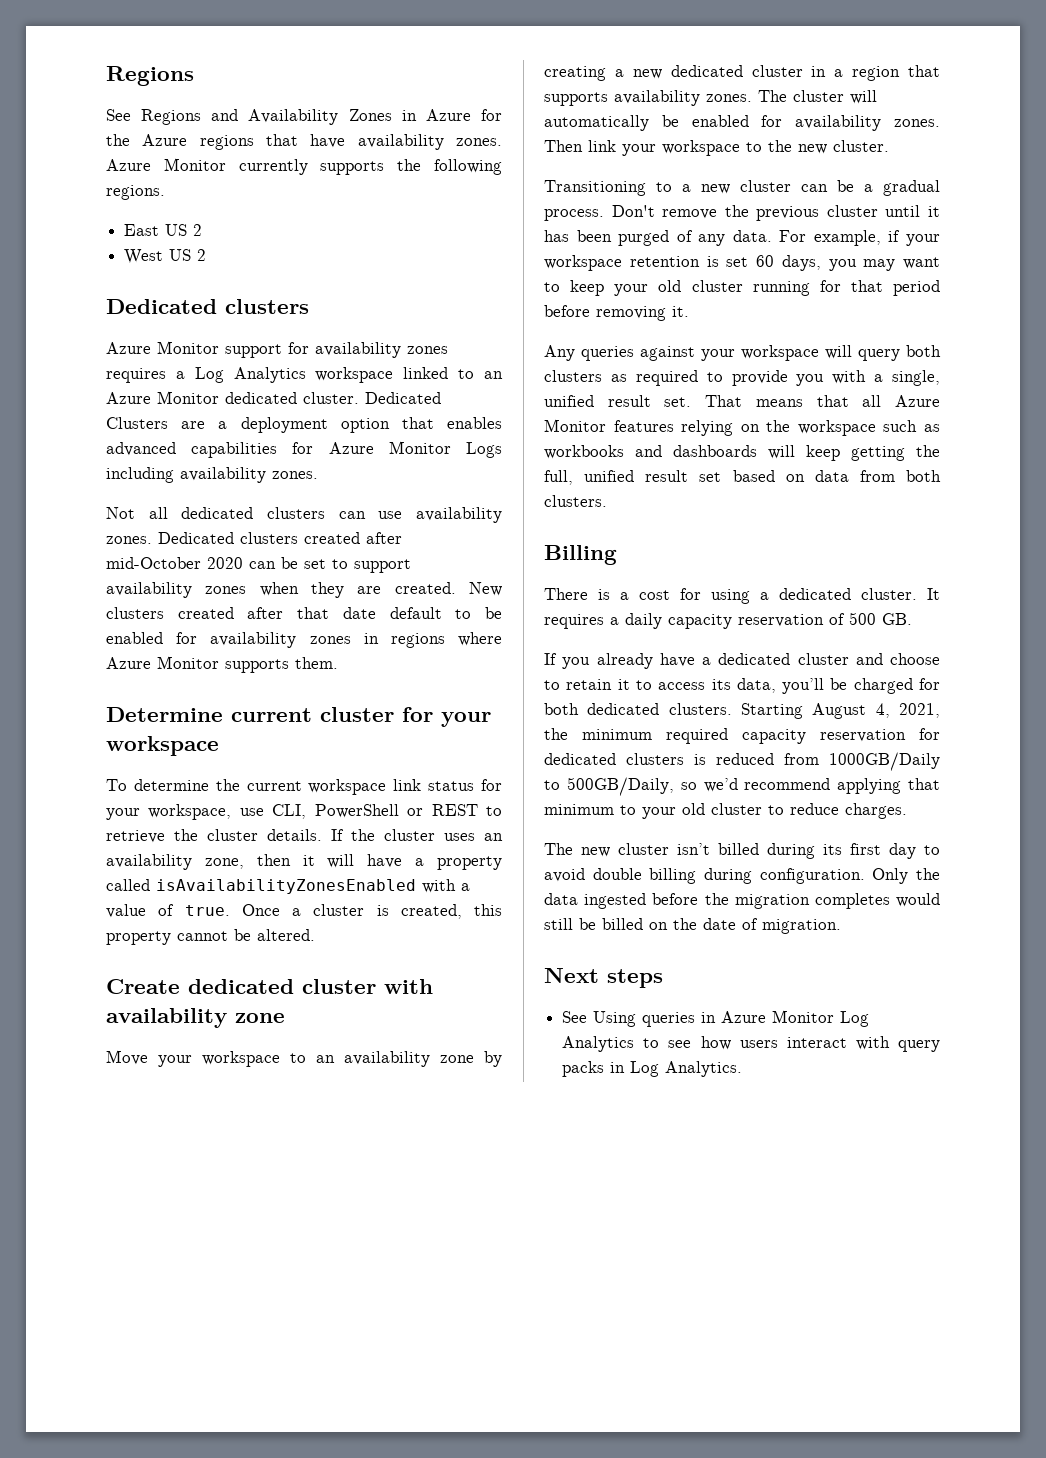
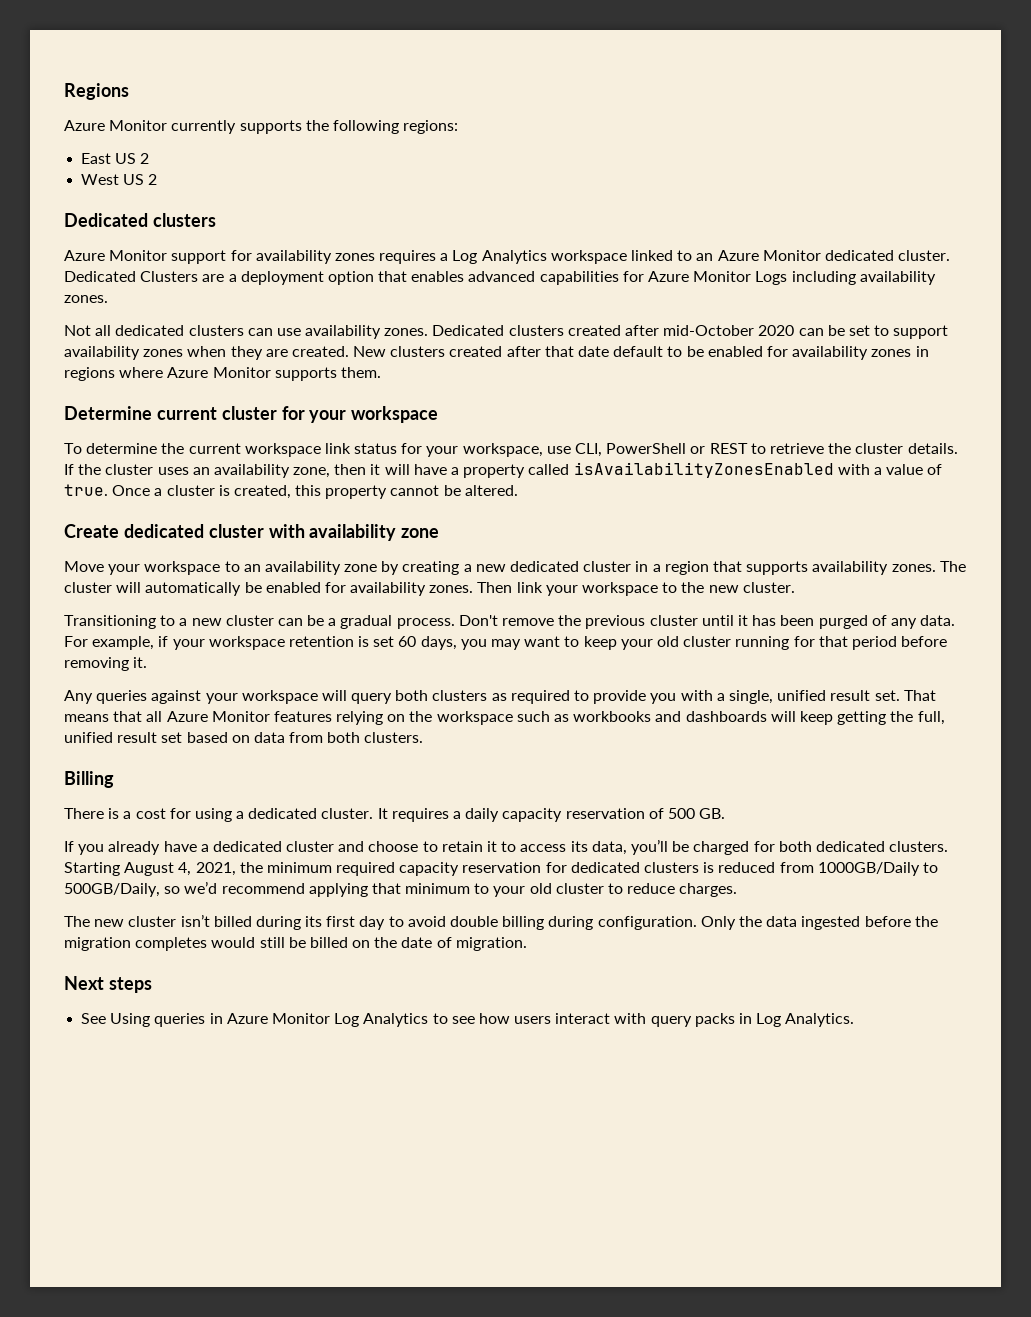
- See Regions and Availability Zones in Azure for the Azure regions that have availability zones. Azure Monitor currently supports the following regions.
+ Azure Monitor currently supports the following regions:

